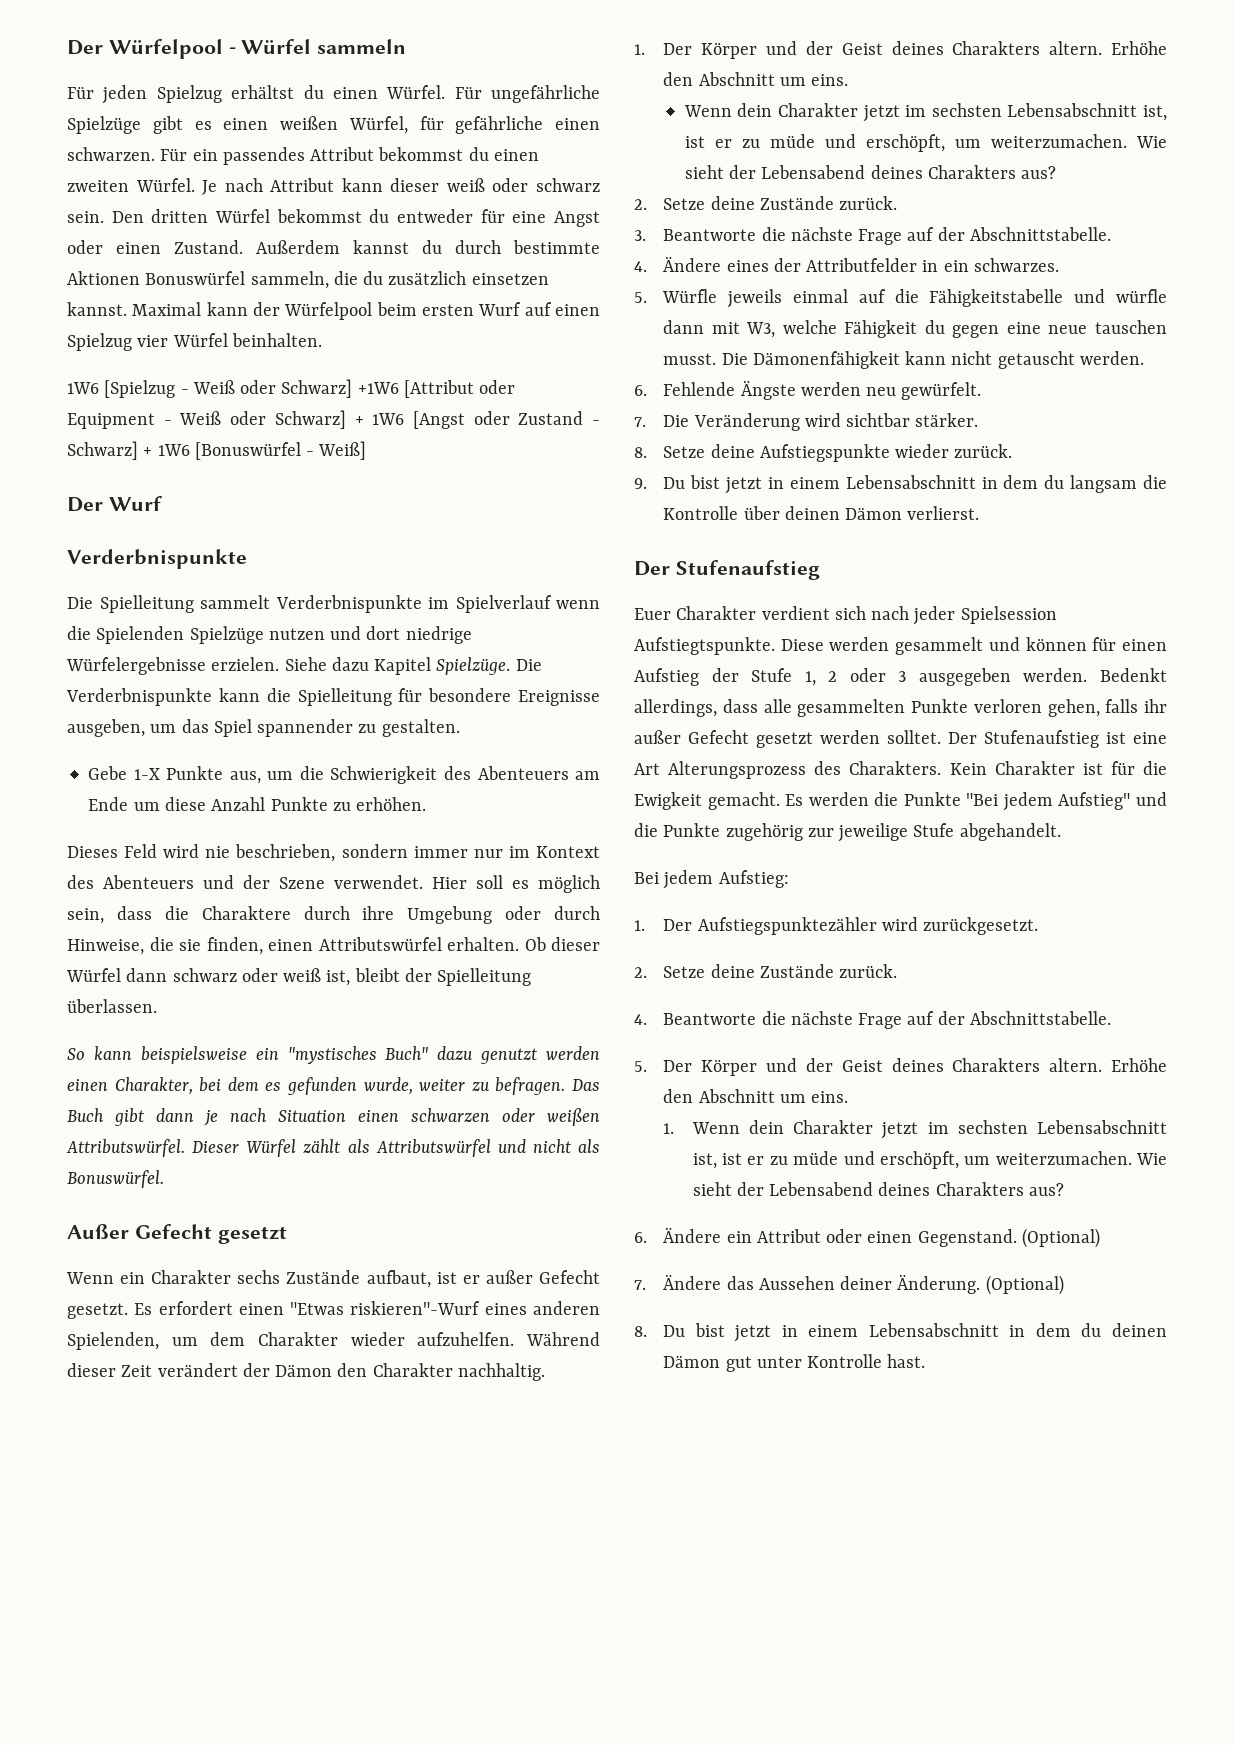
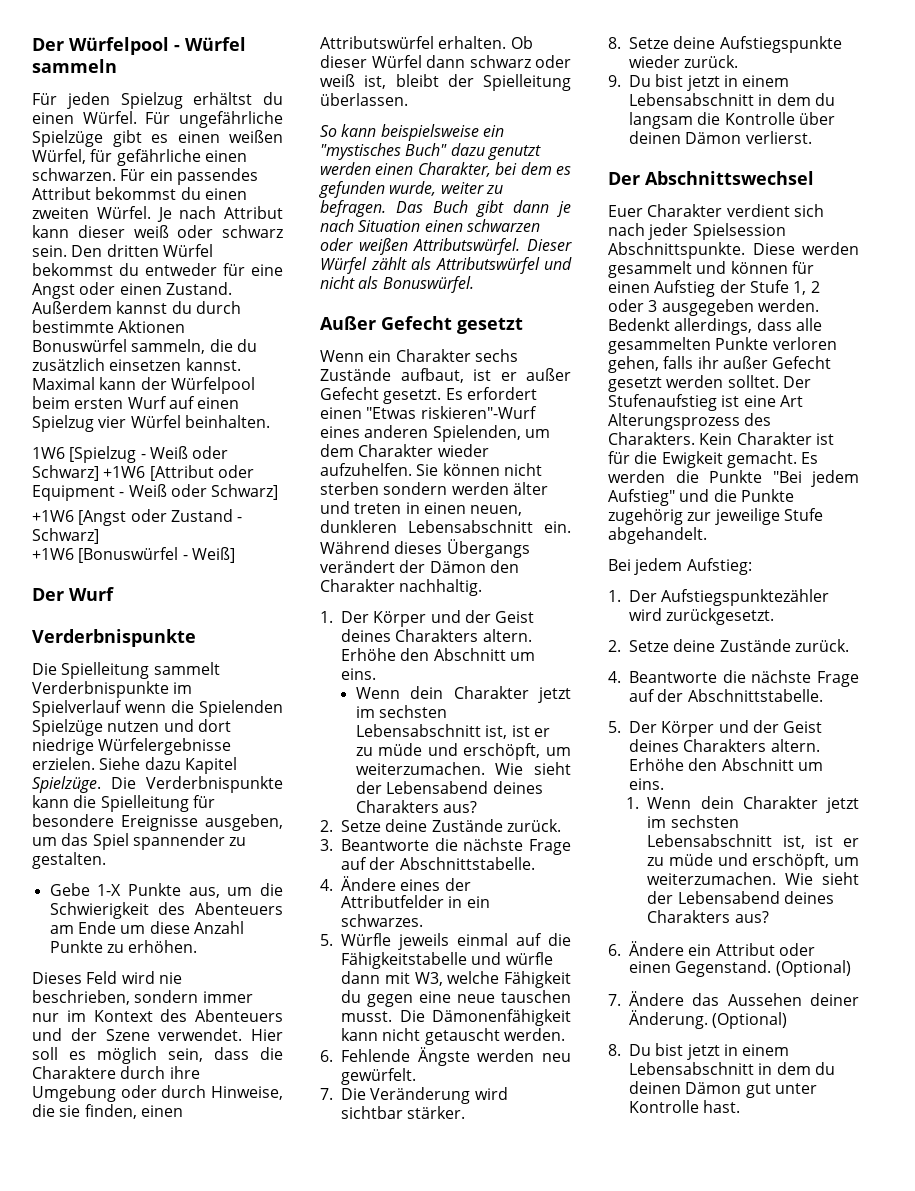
- 1W6 [Spielzug - Weiß oder Schwarz] +1W6 [Attribut oder Equipment - Weiß oder Schwarz] + 1W6 [Angst oder Zustand - Schwarz] + 1W6 [Bonuswürfel - Weiß]
+ 1W6 [Spielzug - Weiß oder Schwarz] +1W6 [Attribut oder Equipment - Weiß oder Schwarz]
+ +1W6 [Angst oder Zustand - Schwarz]
+ +1W6 [Bonuswürfel - Weiß]
- Während dieser Zeit verändert der Dämon den Charakter nachhaltig.
+ Sie können nicht sterben sondern werden älter und treten in einen neuen, dunkleren Lebensabschnitt ein. Während dieses Übergangs verändert der Dämon den Charakter nachhaltig.
  9. Du bist jetzt in einem Lebensabschnitt in dem du langsam die Kontrolle über deinen Dämon verlierst.
- Der Stufenaufstieg
+ Der Abschnittswechsel
- Euer Charakter verdient sich nach jeder Spielsession Aufstiegtspunkte.
+ Euer Charakter verdient sich nach jeder Spielsession Abschnittspunkte.

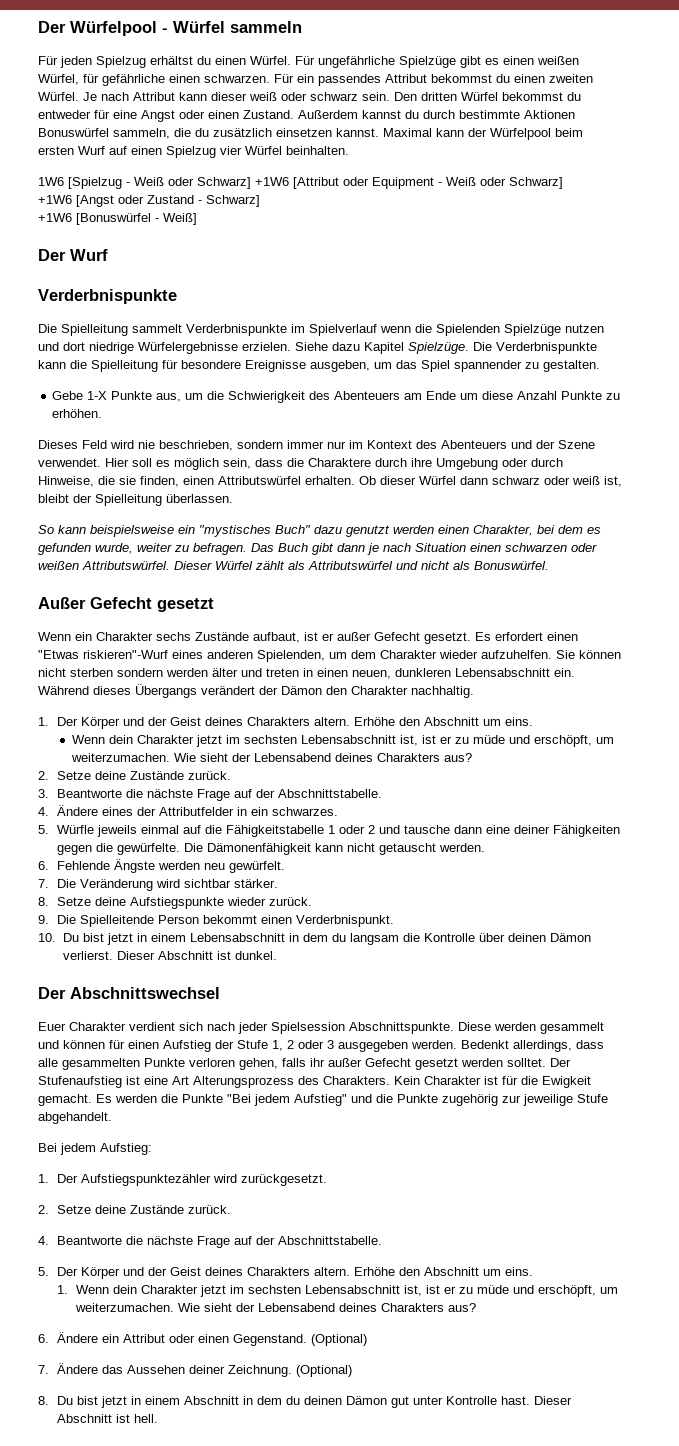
- 5. Würfle jeweils einmal auf die Fähigkeitstabelle und würfle dann mit W3, welche Fähigkeit du gegen eine neue tauschen musst.
+ 5. Würfle jeweils einmal auf die Fähigkeitstabelle 1 oder 2 und tausche dann eine deiner Fähigkeiten gegen die gewürfelte.
- 9. Du bist jetzt in einem Lebensabschnitt in dem du langsam die Kontrolle über deinen Dämon verlierst.
+ 9. Die Spielleitende Person bekommt einen Verderbnispunkt.
+ 10. Du bist jetzt in einem Lebensabschnitt in dem du langsam die Kontrolle über deinen Dämon verlierst. Dieser Abschnitt ist dunkel.
- 7. Ändere das Aussehen deiner Änderung.
+ 7. Ändere das Aussehen deiner Zeichnung.
- 8. Du bist jetzt in einem Lebensabschnitt in dem du deinen Dämon gut unter Kontrolle hast.
+ 8. Du bist jetzt in einem Abschnitt in dem du deinen Dämon gut unter Kontrolle hast.
+ Dieser Abschnitt ist hell.

